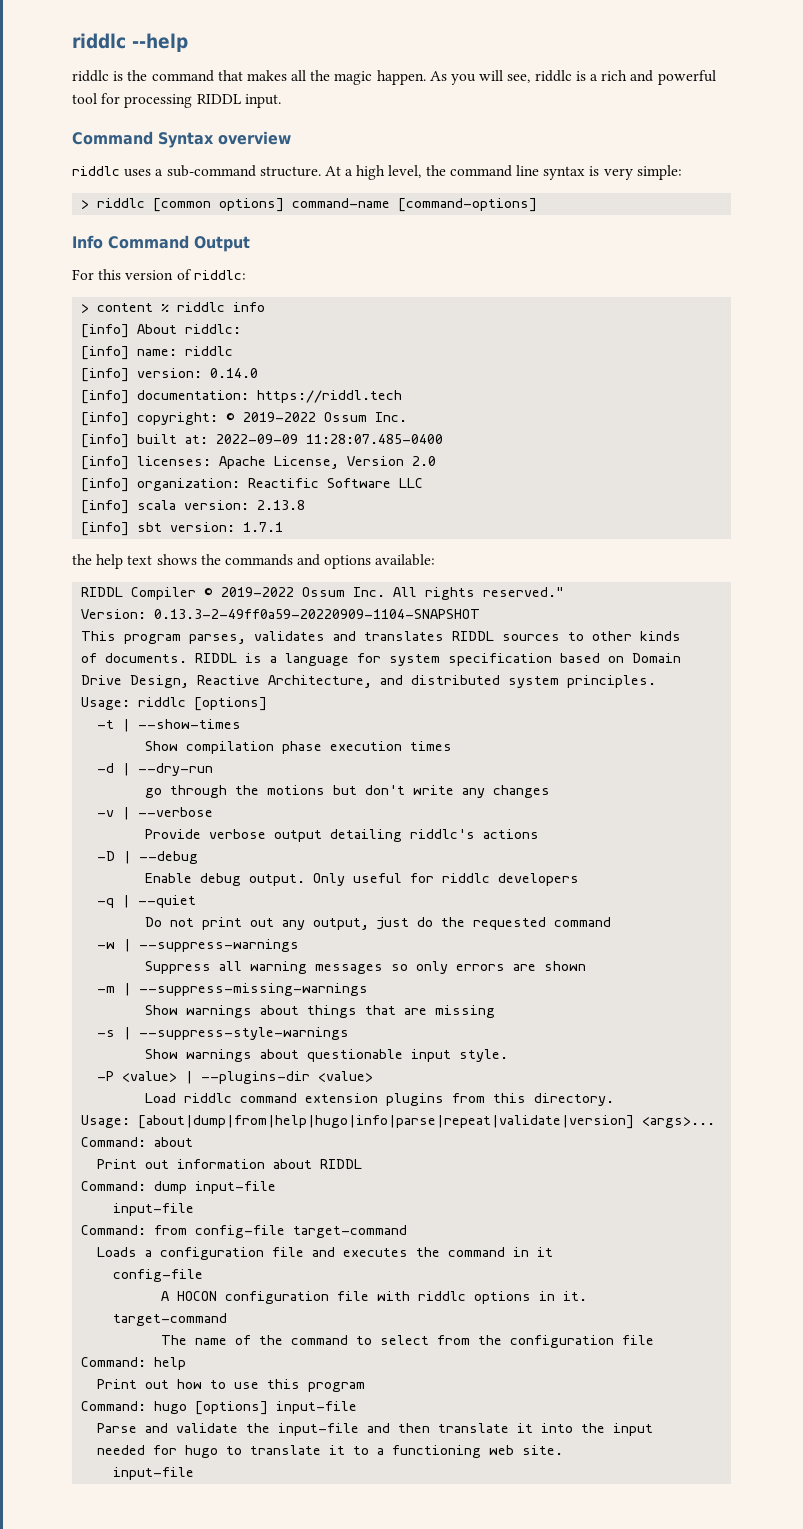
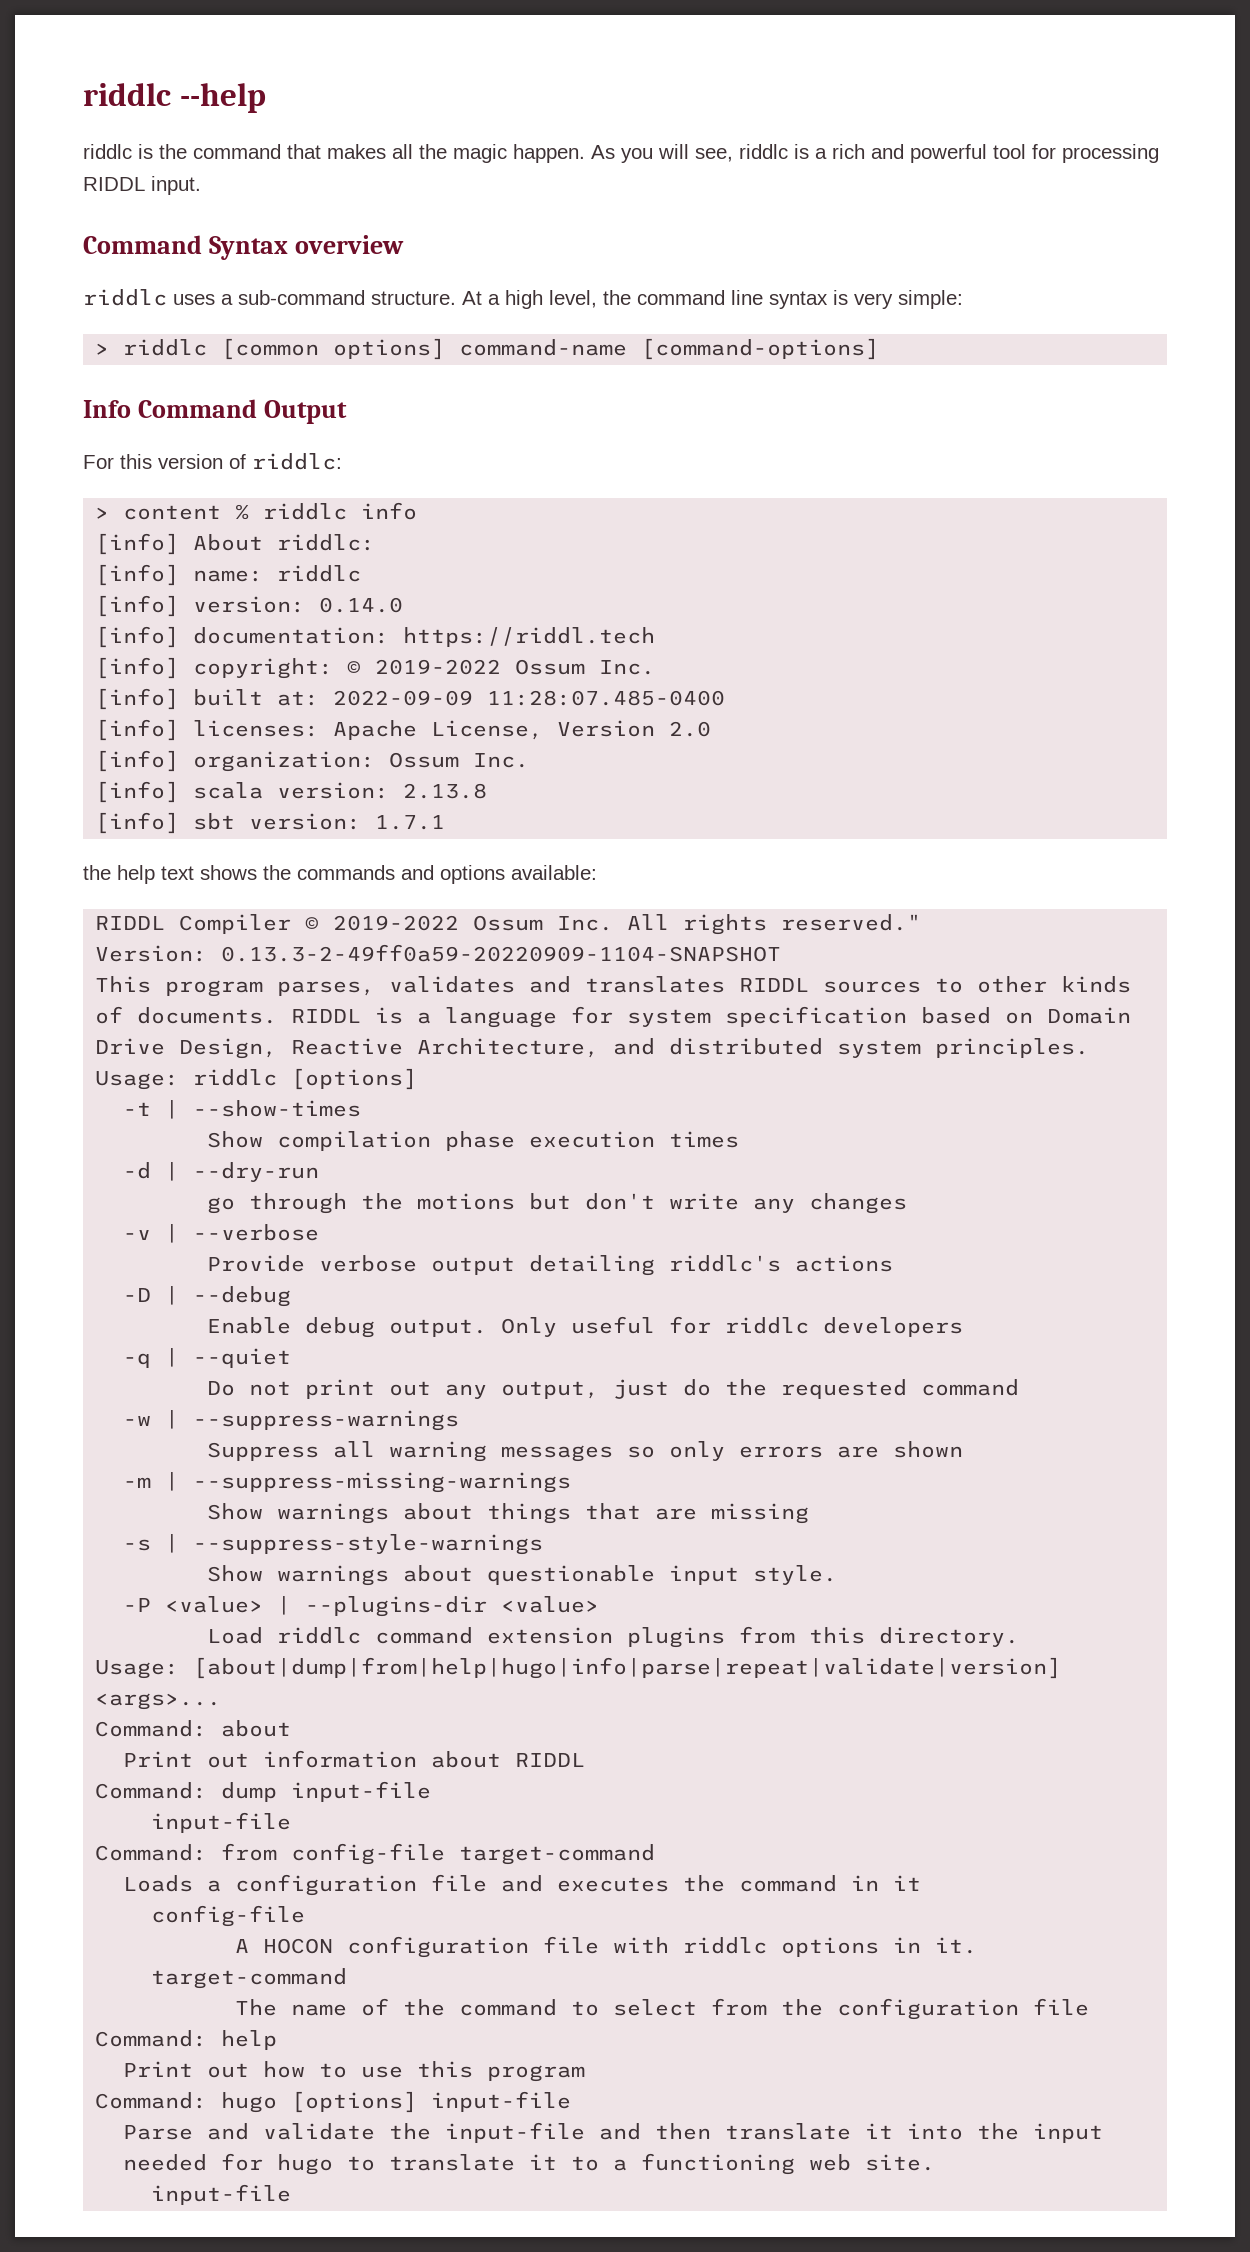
- [info] organization: Reactific Software LLC
+ [info] organization: Ossum Inc.

